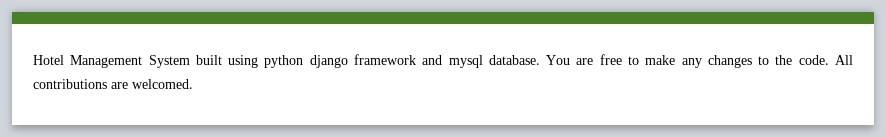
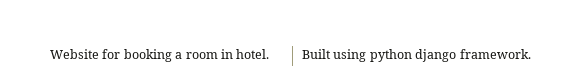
- Hotel Management System built using python django framework and mysql database. You are free to make any changes to the code. All contributions are welcomed.
+ Website for booking a room in hotel. Built using python django framework.

